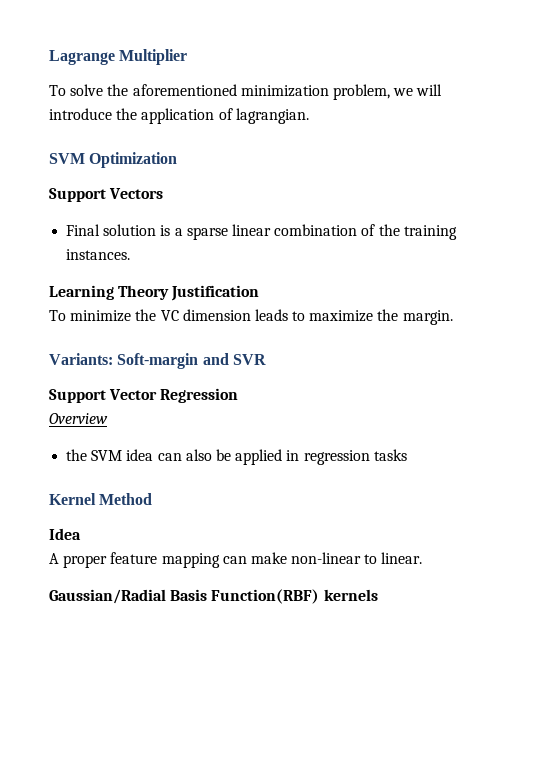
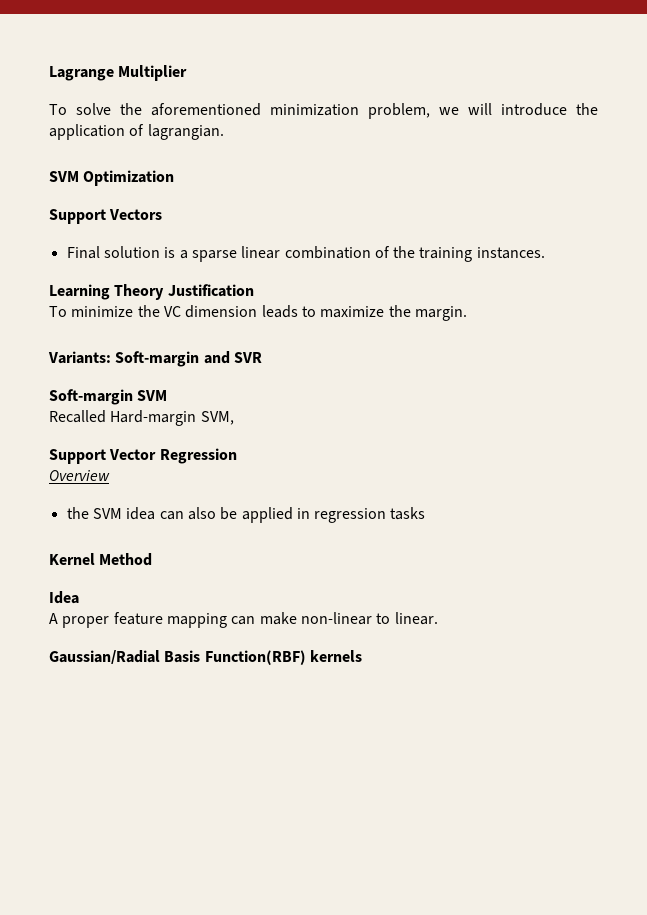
+ Soft-margin SVM
+ Recalled Hard-margin SVM,

